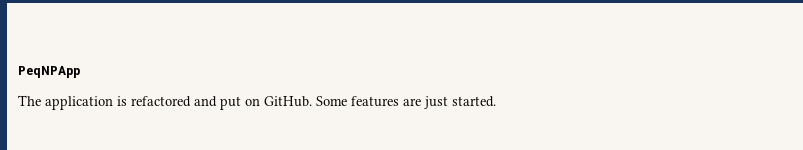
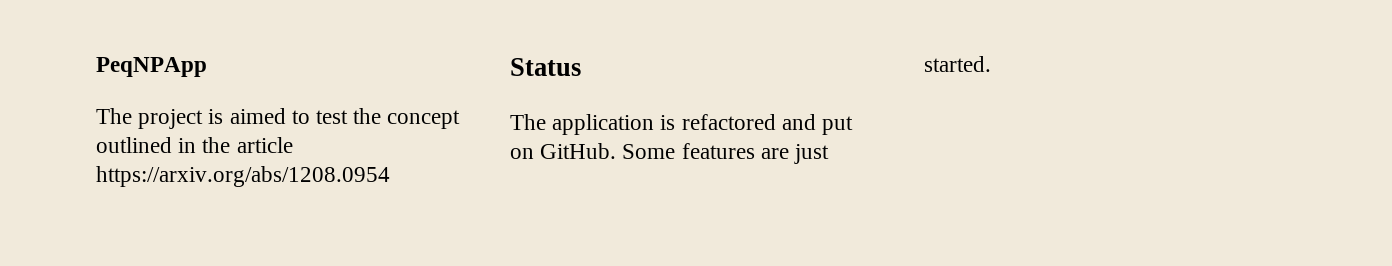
+ The project is aimed to test the concept outlined in the article https://arxiv.org/abs/1208.0954
+ Status

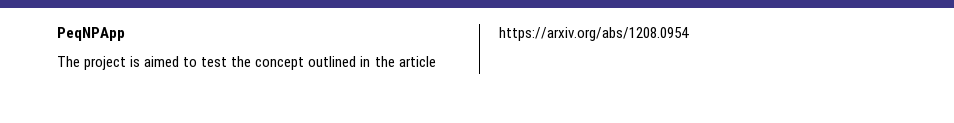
- Status
- The application is refactored and put on GitHub. Some features are just started.

